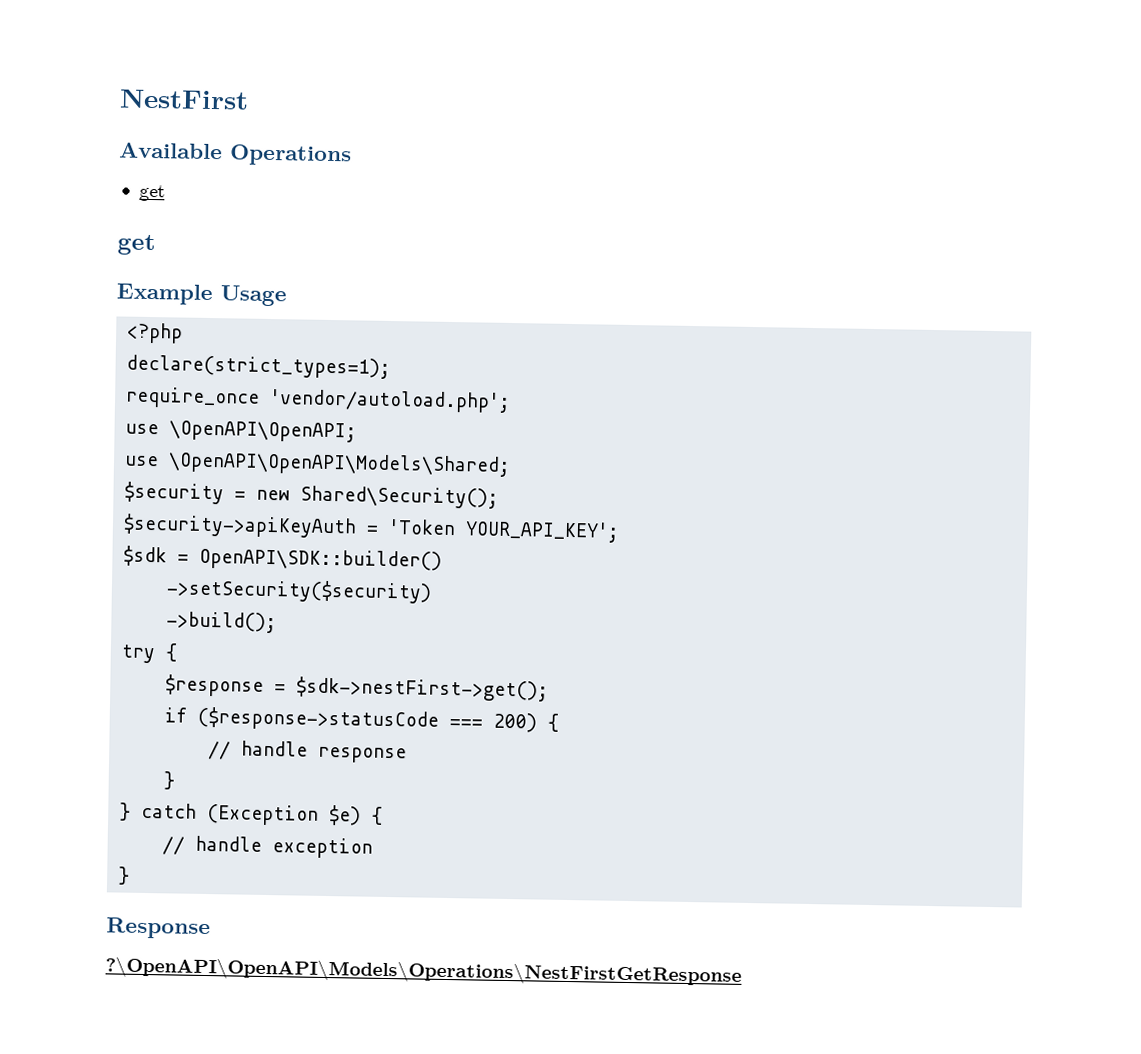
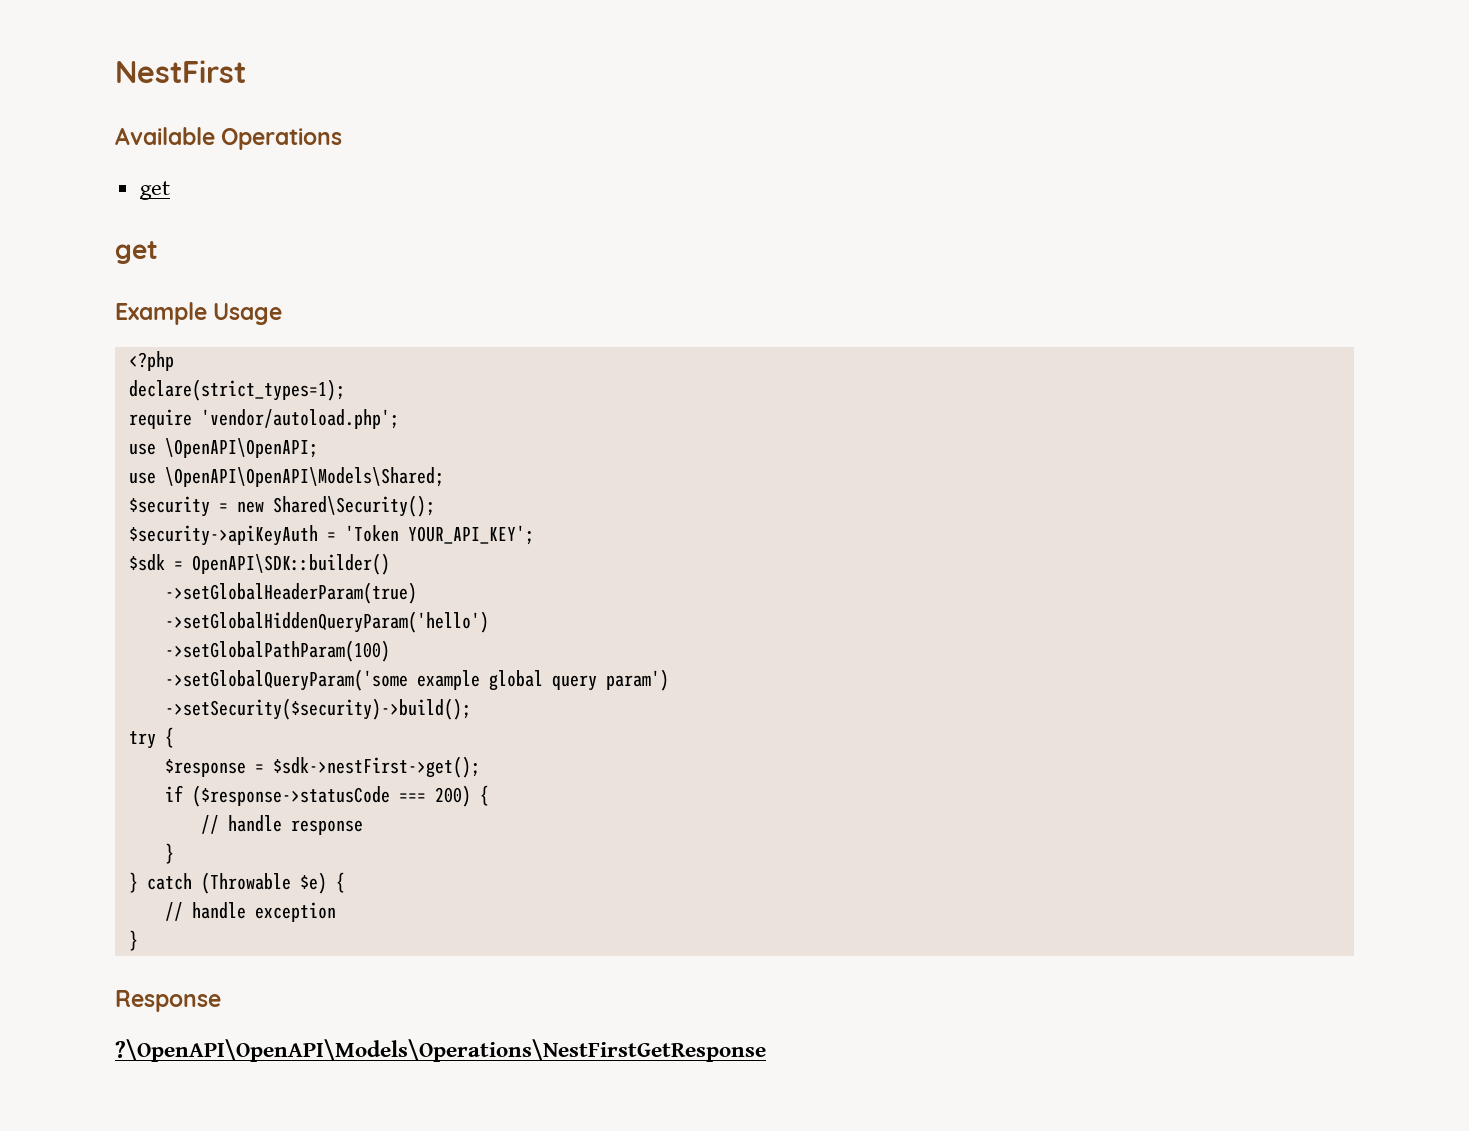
- require_once 'vendor/autoload.php';
+ require 'vendor/autoload.php';
- ->setSecurity($security)
- ->build();
+ ->setGlobalHeaderParam(true)
+ ->setGlobalHiddenQueryParam('hello')
+ ->setGlobalPathParam(100)
+ ->setGlobalQueryParam('some example global query param')
+ ->setSecurity($security)->build();
- } catch (Exception $e) {
+ } catch (Throwable $e) {

